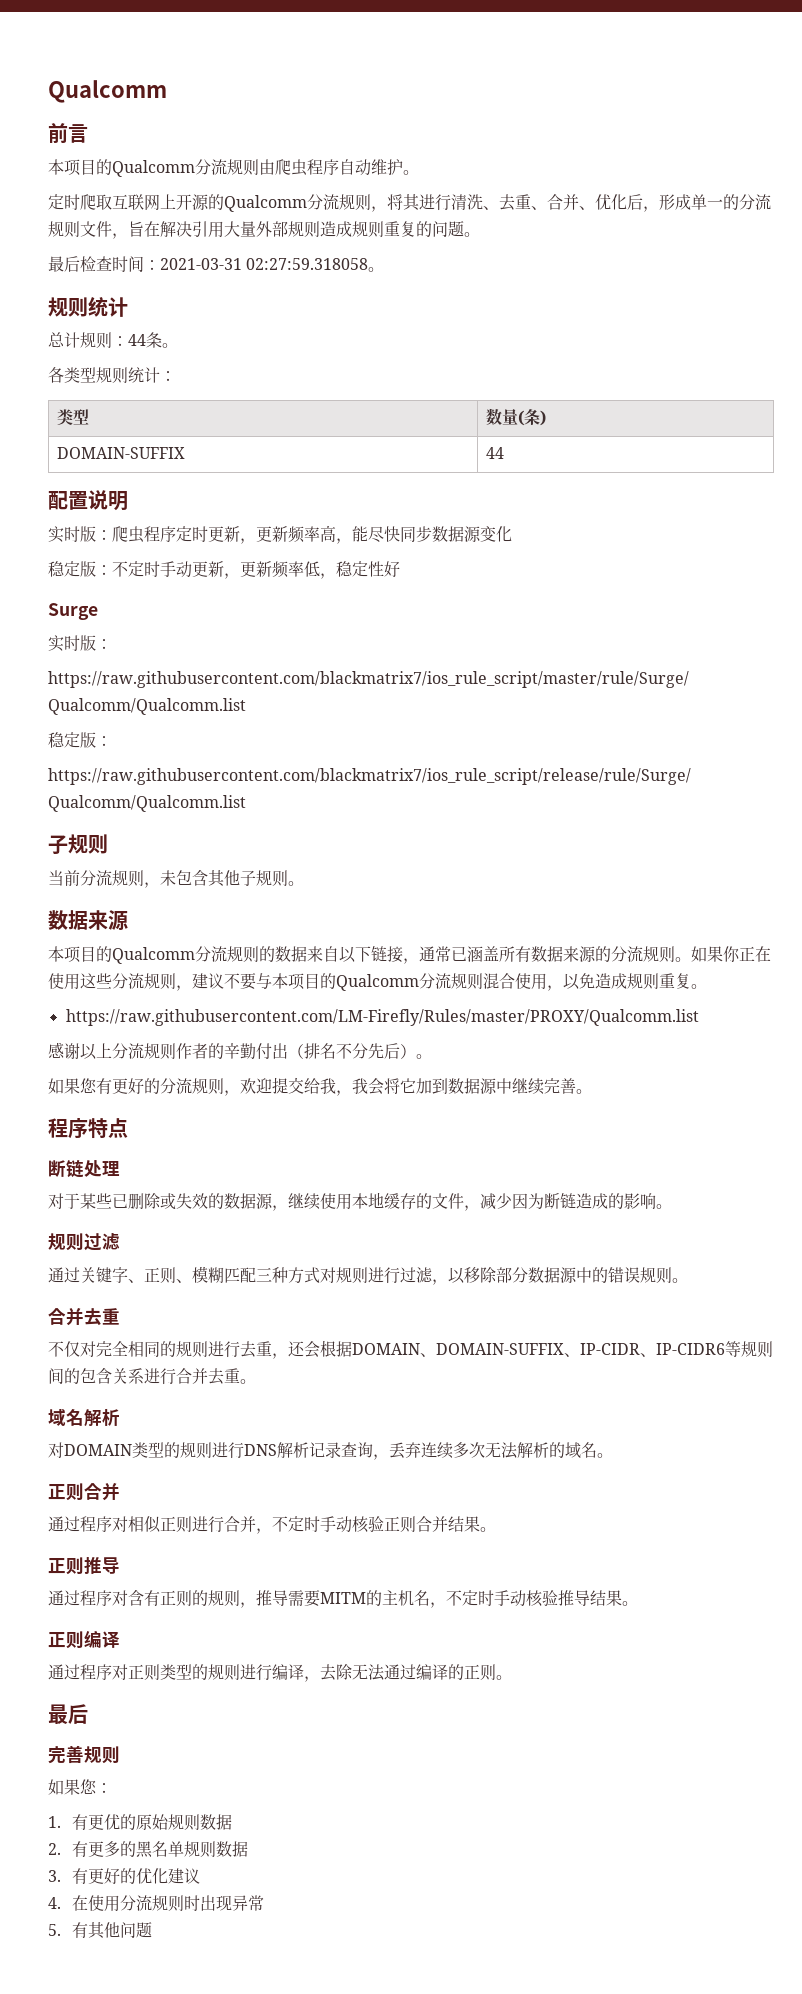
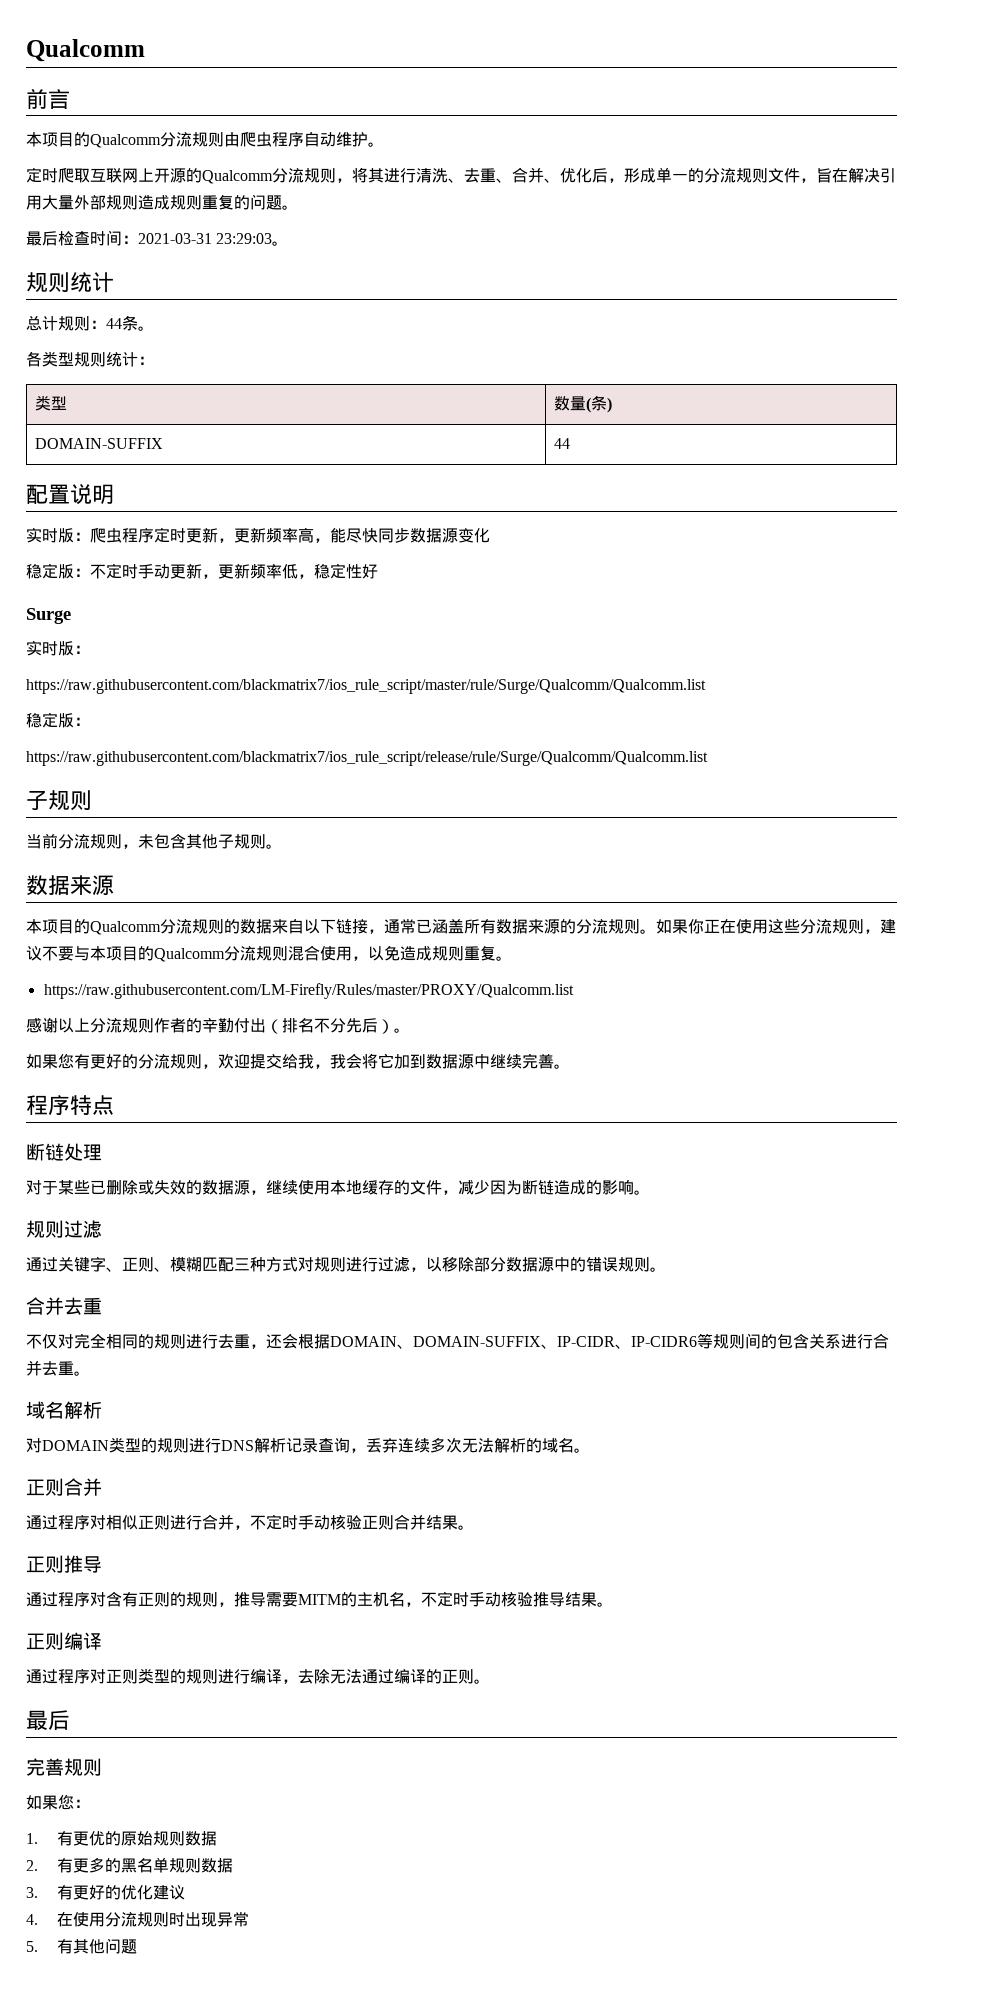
- 最后检查时间：2021-03-31 02:27:59.318058。
+ 最后检查时间：2021-03-31 23:29:03。

